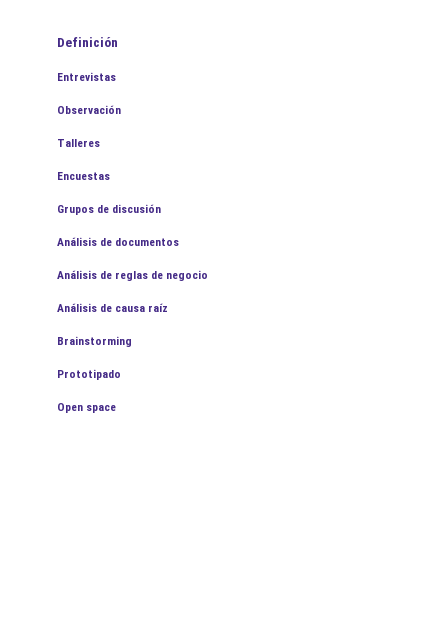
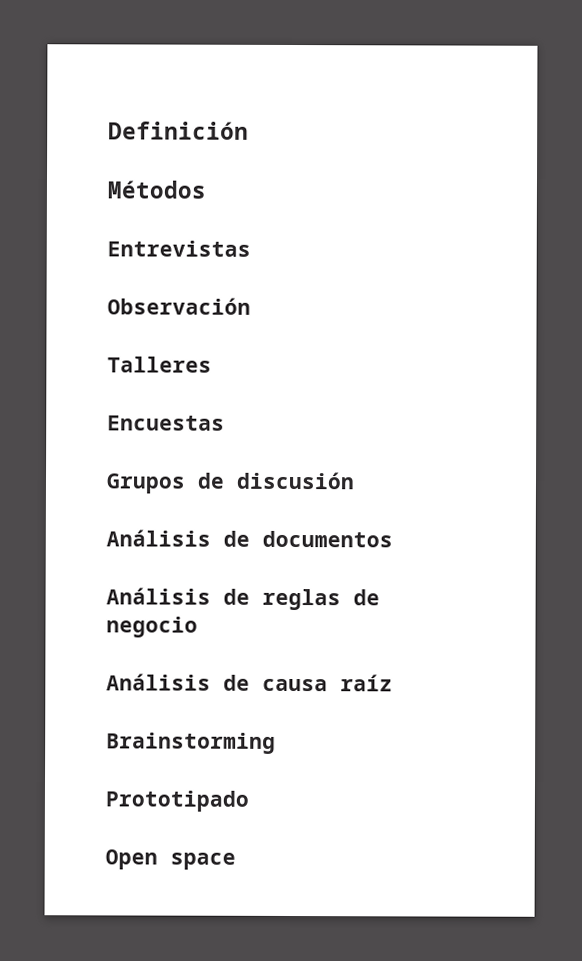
+ Métodos

